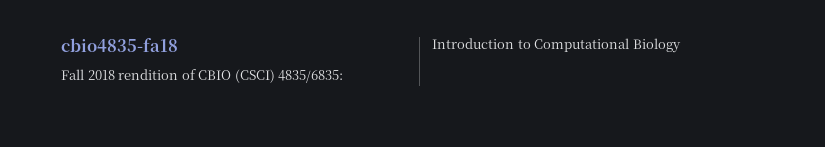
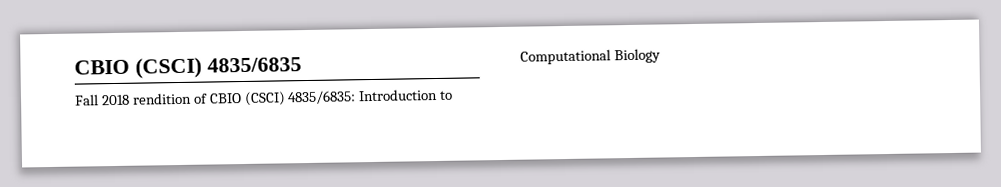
- cbio4835-fa18
+ CBIO (CSCI) 4835/6835

